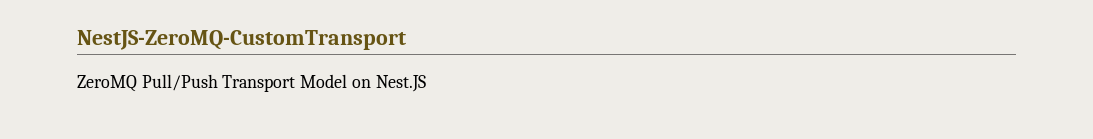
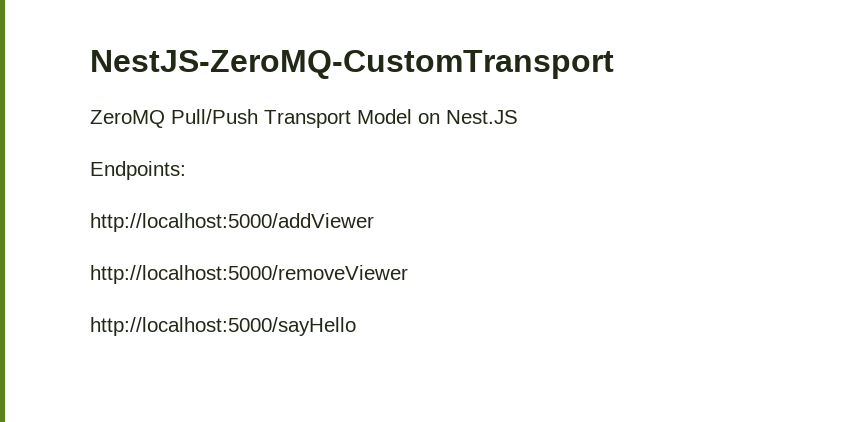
+ Endpoints:
+ http://localhost:5000/addViewer
+ http://localhost:5000/removeViewer
+ http://localhost:5000/sayHello

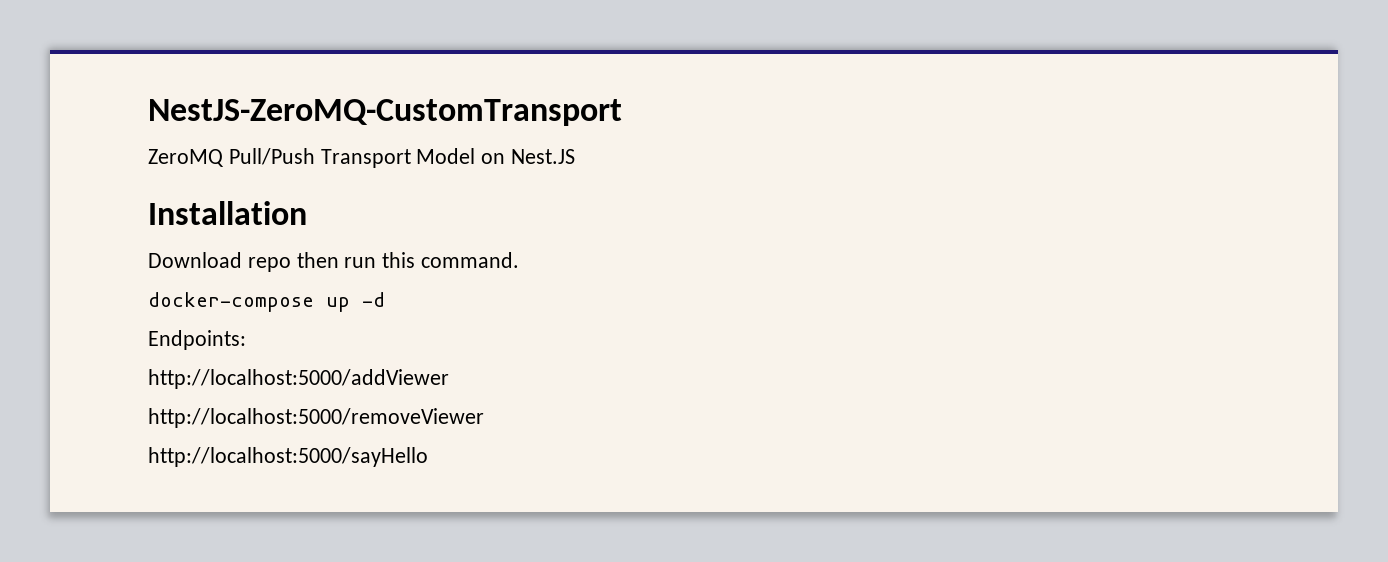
+ Installation
+ Download repo then run this command.
+ docker-compose up -d

